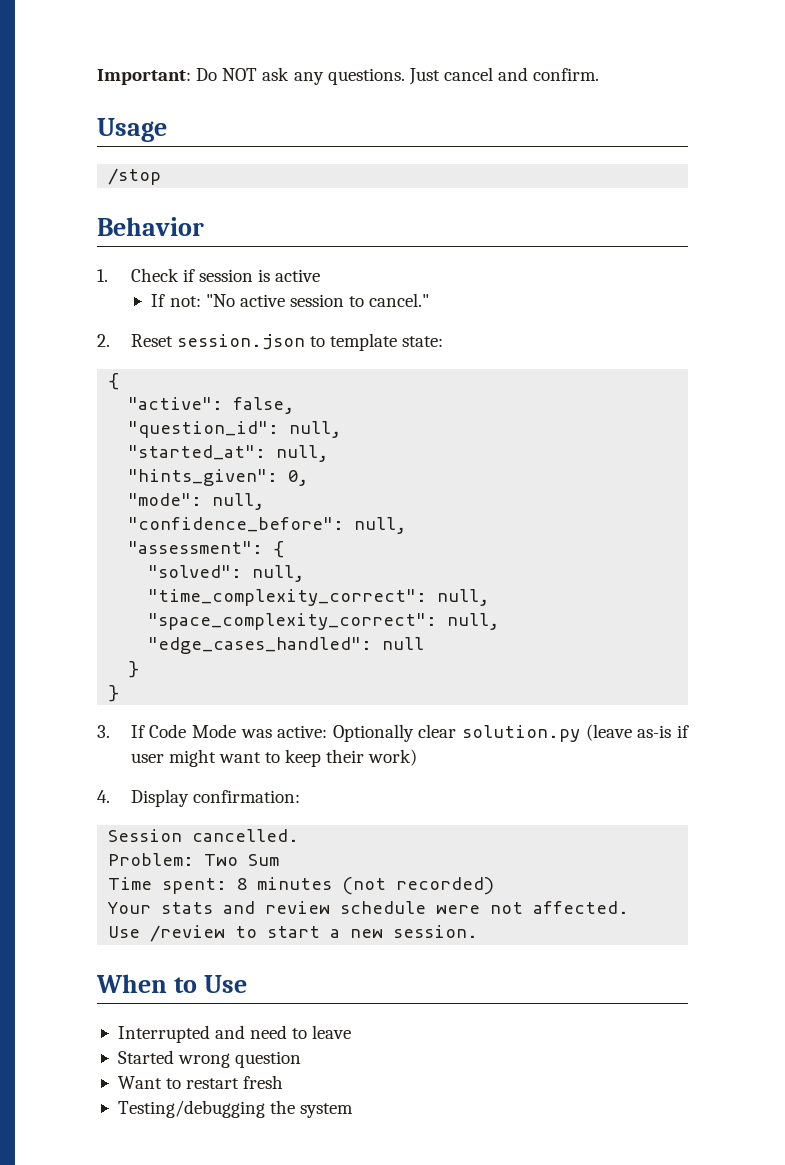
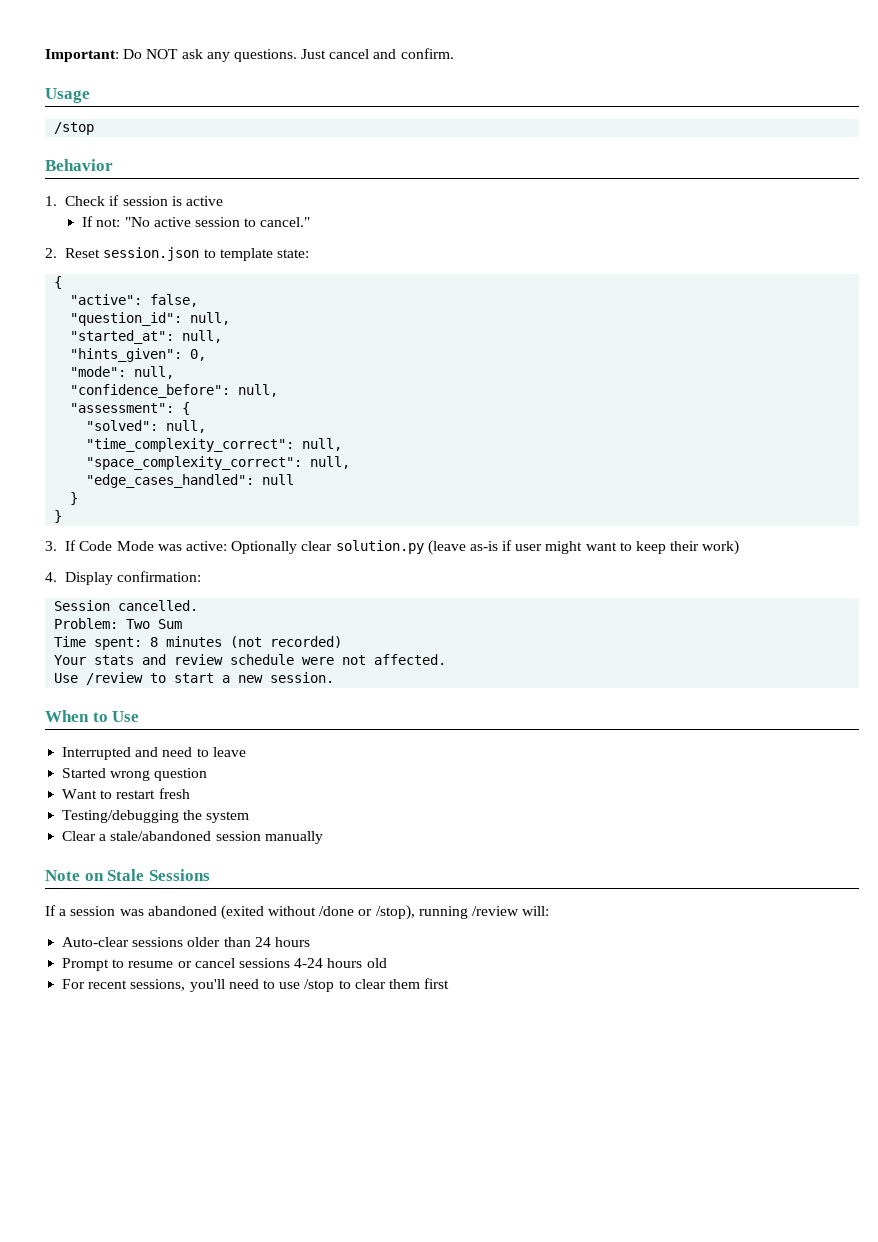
+ Clear a stale/abandoned session manually
+ Note on Stale Sessions
+ If a session was abandoned (exited without /done or /stop), running /review will:
+ Auto-clear sessions older than 24 hours
+ Prompt to resume or cancel sessions 4-24 hours old
+ For recent sessions, you'll need to use /stop to clear them first

